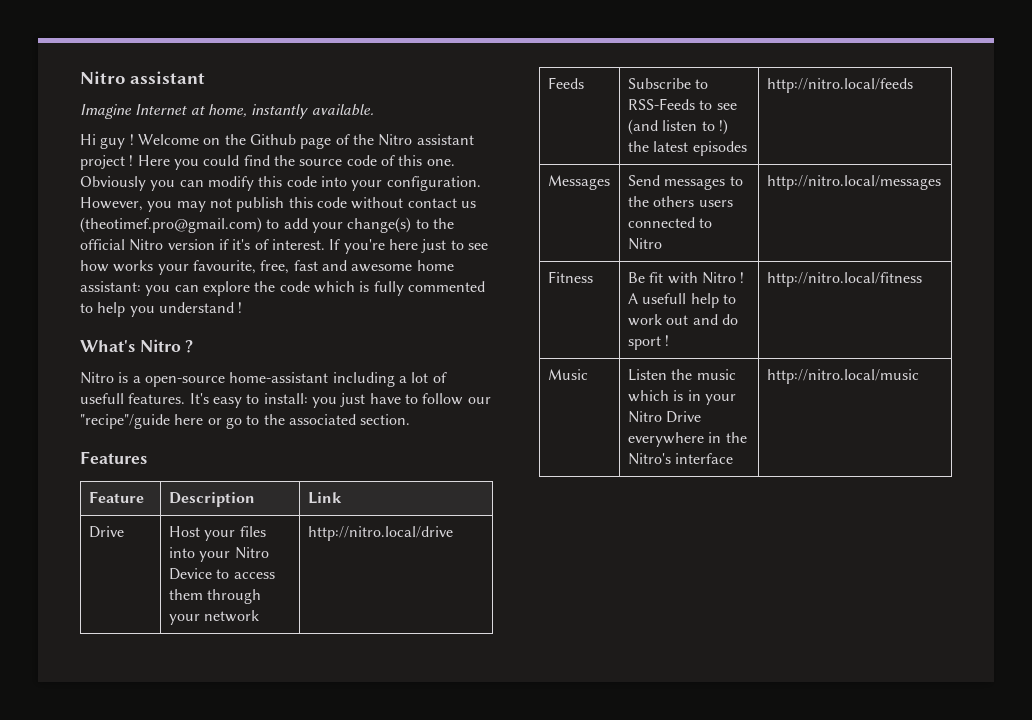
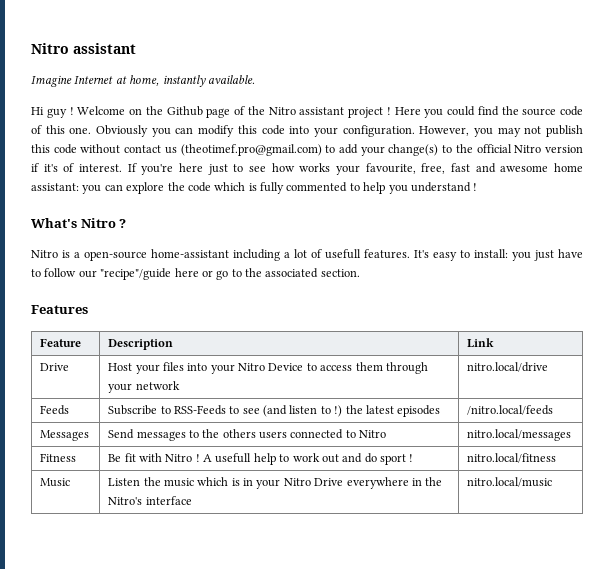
- Drive | Host your files into your Nitro Device to access them through your network | http://nitro.local/drive
+ Drive | Host your files into your Nitro Device to access them through your network | nitro.local/drive
- Feeds | Subscribe to RSS-Feeds to see (and listen to !) the latest episodes | http://nitro.local/feeds
+ Feeds | Subscribe to RSS-Feeds to see (and listen to !) the latest episodes | /nitro.local/feeds
- Messages | Send messages to the others users connected to Nitro | http://nitro.local/messages
+ Messages | Send messages to the others users connected to Nitro | nitro.local/messages
- Fitness | Be fit with Nitro ! A usefull help to work out and do sport ! | http://nitro.local/fitness
+ Fitness | Be fit with Nitro ! A usefull help to work out and do sport ! | nitro.local/fitness
- Music | Listen the music which is in your Nitro Drive everywhere in the Nitro's interface | http://nitro.local/music
+ Music | Listen the music which is in your Nitro Drive everywhere in the Nitro's interface | nitro.local/music

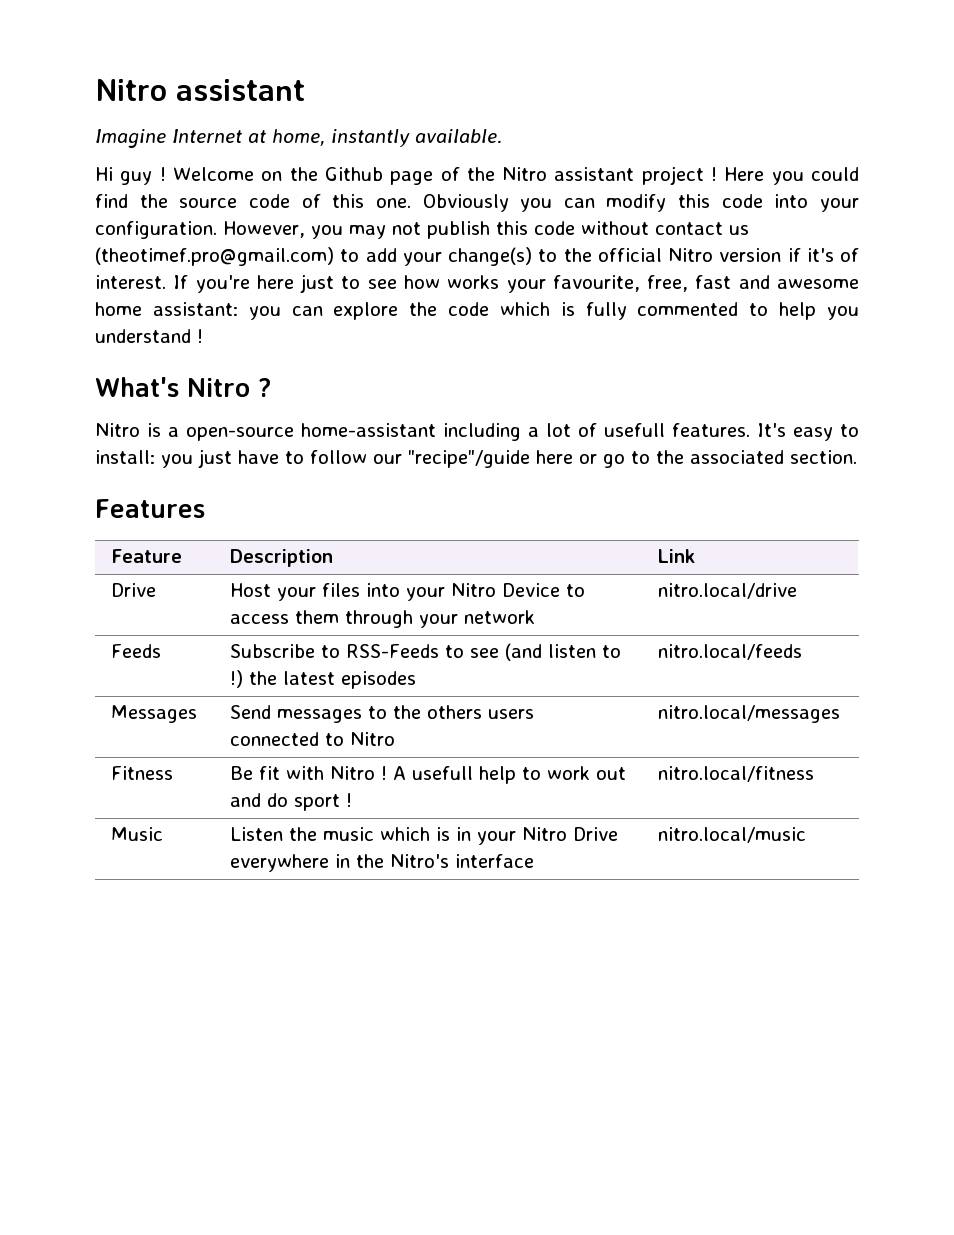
- Feeds | Subscribe to RSS-Feeds to see (and listen to !) the latest episodes | /nitro.local/feeds
+ Feeds | Subscribe to RSS-Feeds to see (and listen to !) the latest episodes | nitro.local/feeds

